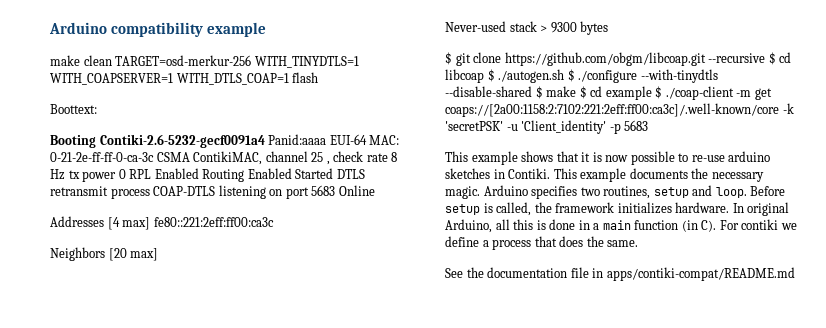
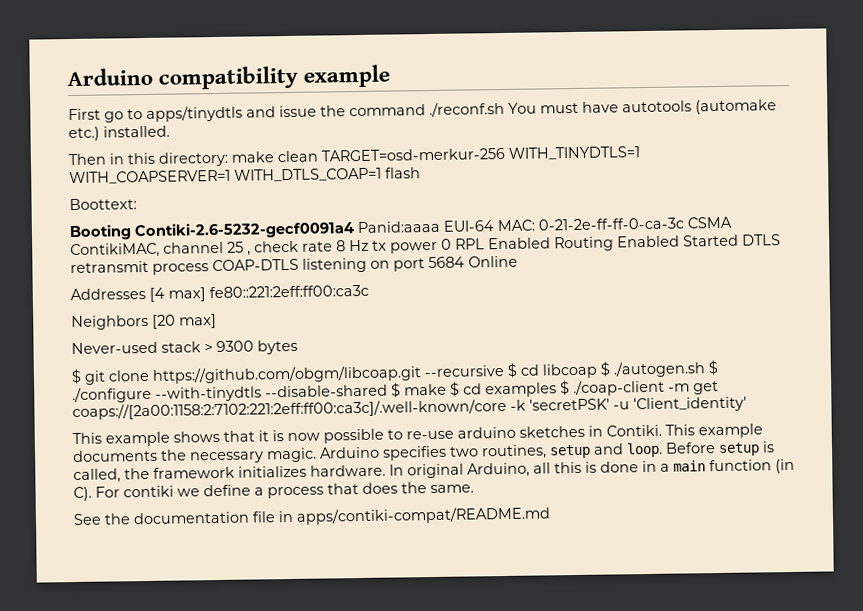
- make clean TARGET=osd-merkur-256 WITH_TINYDTLS=1 WITH_COAPSERVER=1 WITH_DTLS_COAP=1 flash
+ First go to apps/tinydtls and issue the command ./reconf.sh You must have autotools (automake etc.) installed.
+ Then in this directory: make clean TARGET=osd-merkur-256 WITH_TINYDTLS=1 WITH_COAPSERVER=1 WITH_DTLS_COAP=1 flash
- Booting Contiki-2.6-5232-gecf0091a4 Panid:aaaa EUI-64 MAC: 0-21-2e-ff-ff-0-ca-3c CSMA ContikiMAC, channel 25 , check rate 8 Hz tx power 0 RPL Enabled Routing Enabled Started DTLS retransmit process COAP-DTLS listening on port 5683 Online
+ Booting Contiki-2.6-5232-gecf0091a4 Panid:aaaa EUI-64 MAC: 0-21-2e-ff-ff-0-ca-3c CSMA ContikiMAC, channel 25 , check rate 8 Hz tx power 0 RPL Enabled Routing Enabled Started DTLS retransmit process COAP-DTLS listening on port 5684 Online
- $ git clone https://github.com/obgm/libcoap.git --recursive $ cd libcoap $ ./autogen.sh $ ./configure --with-tinydtls --disable-shared $ make $ cd example $ ./coap-client -m get coaps://[2a00:1158:2:7102:221:2eff:ff00:ca3c]/.well-known/core -k 'secretPSK' -u 'Client_identity' -p 5683
+ $ git clone https://github.com/obgm/libcoap.git --recursive $ cd libcoap $ ./autogen.sh $ ./configure --with-tinydtls --disable-shared $ make $ cd examples $ ./coap-client -m get coaps://[2a00:1158:2:7102:221:2eff:ff00:ca3c]/.well-known/core -k 'secretPSK' -u 'Client_identity'

